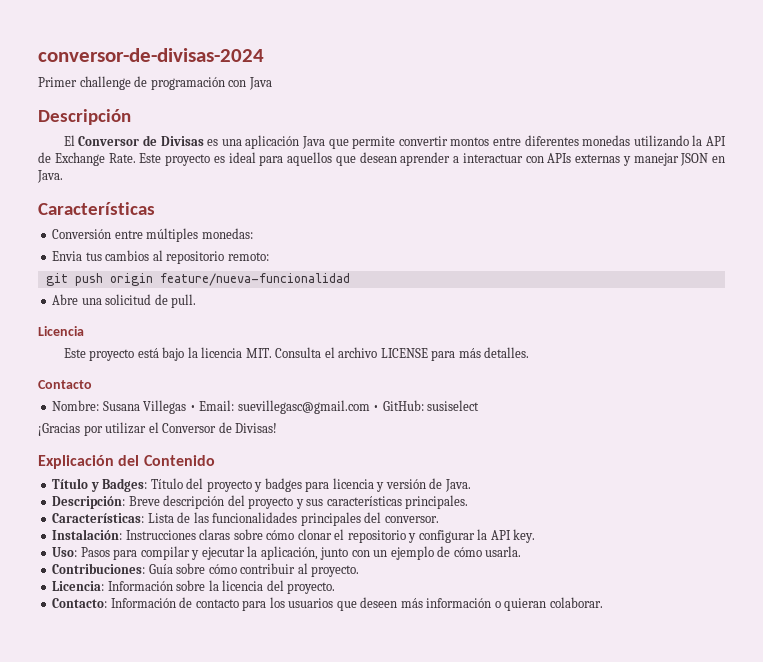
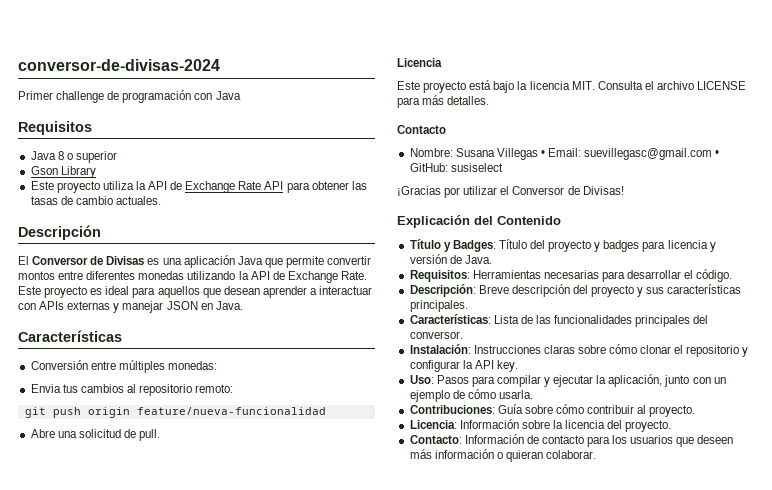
+ Requisitos
+ Java 8 o superior
+ Gson Library
+ Este proyecto utiliza la API de Exchange Rate API para obtener las tasas de cambio actuales.
+ Requisitos: Herramientas necesarias para desarrollar el código.

